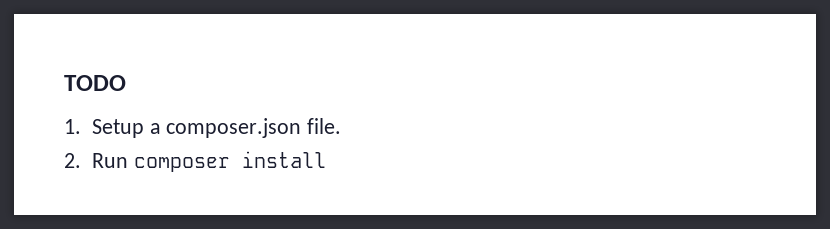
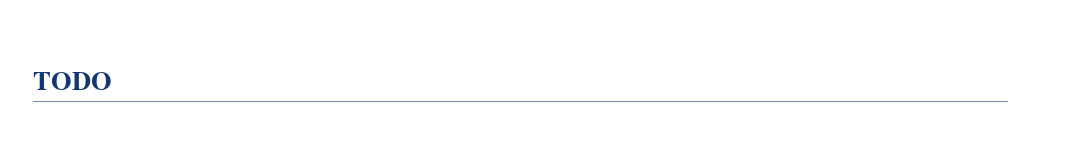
- 1. Setup a composer.json file.
- 2. Run composer install

